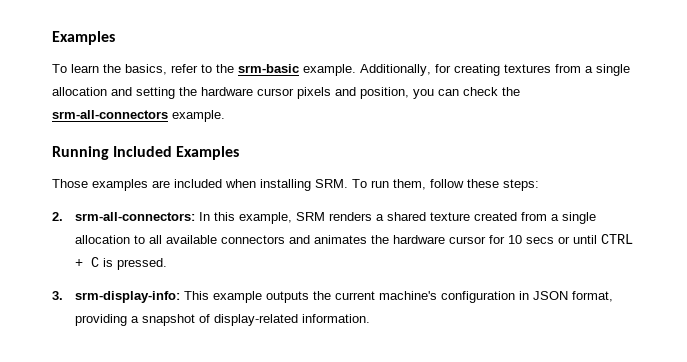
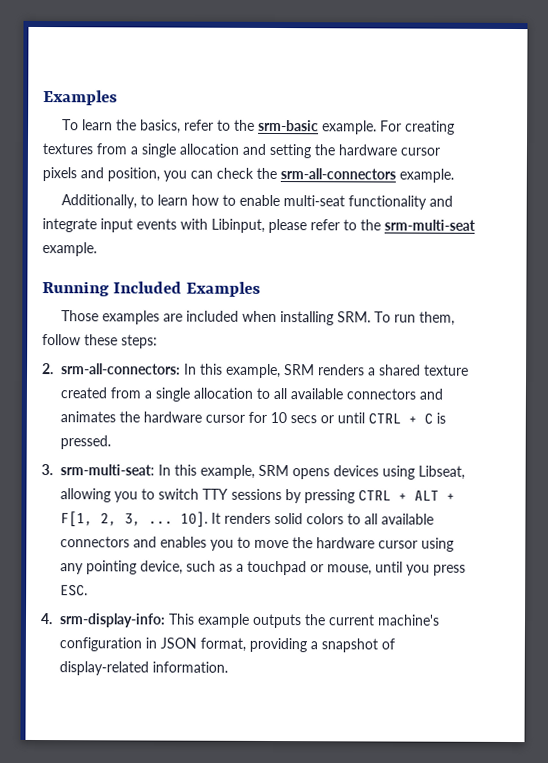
- Additionally, for creating textures from a single allocation and setting the hardware cursor pixels and position, you can check the srm-all-connectors example.
+ For creating textures from a single allocation and setting the hardware cursor pixels and position, you can check the srm-all-connectors example.
+ Additionally, to learn how to enable multi-seat functionality and integrate input events with Libinput, please refer to the srm-multi-seat example.
- 3. srm-display-info: This example outputs the current machine's configuration in JSON format, providing a snapshot of display-related information.
+ 3. srm-multi-seat: In this example, SRM opens devices using Libseat, allowing you to switch TTY sessions by pressing CTRL + ALT + F[1, 2, 3, ... 10]. It renders solid colors to all available connectors and enables you to move the hardware cursor using any pointing device, such as a touchpad or mouse, until you press ESC.
+ 4. srm-display-info: This example outputs the current machine's configuration in JSON format, providing a snapshot of display-related information.

